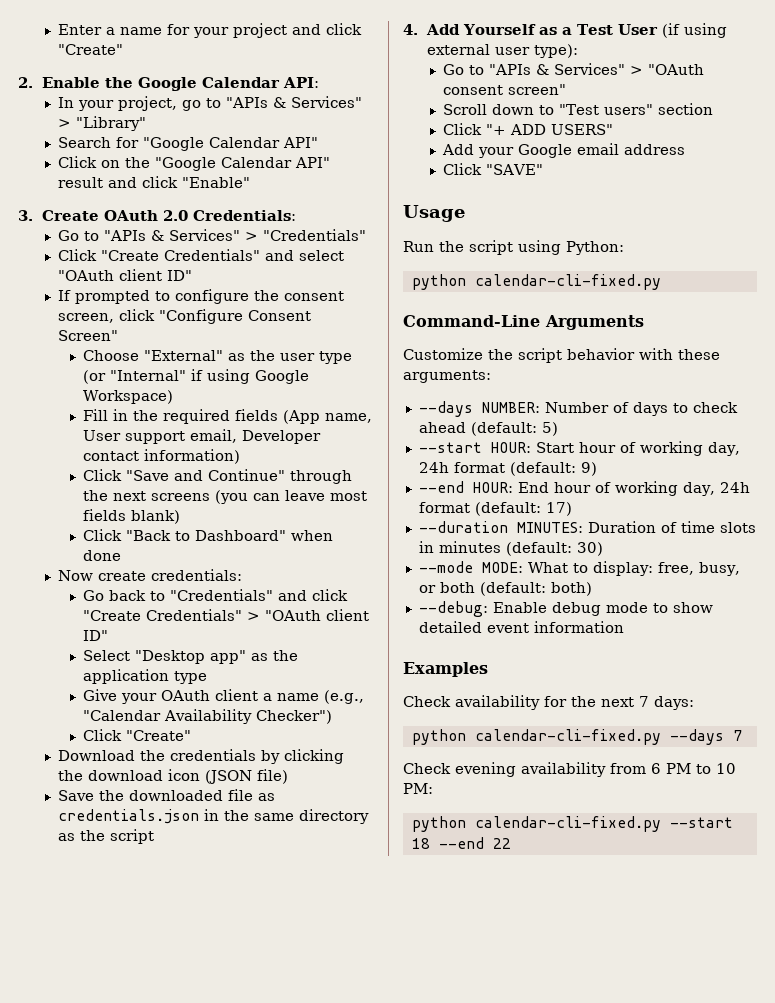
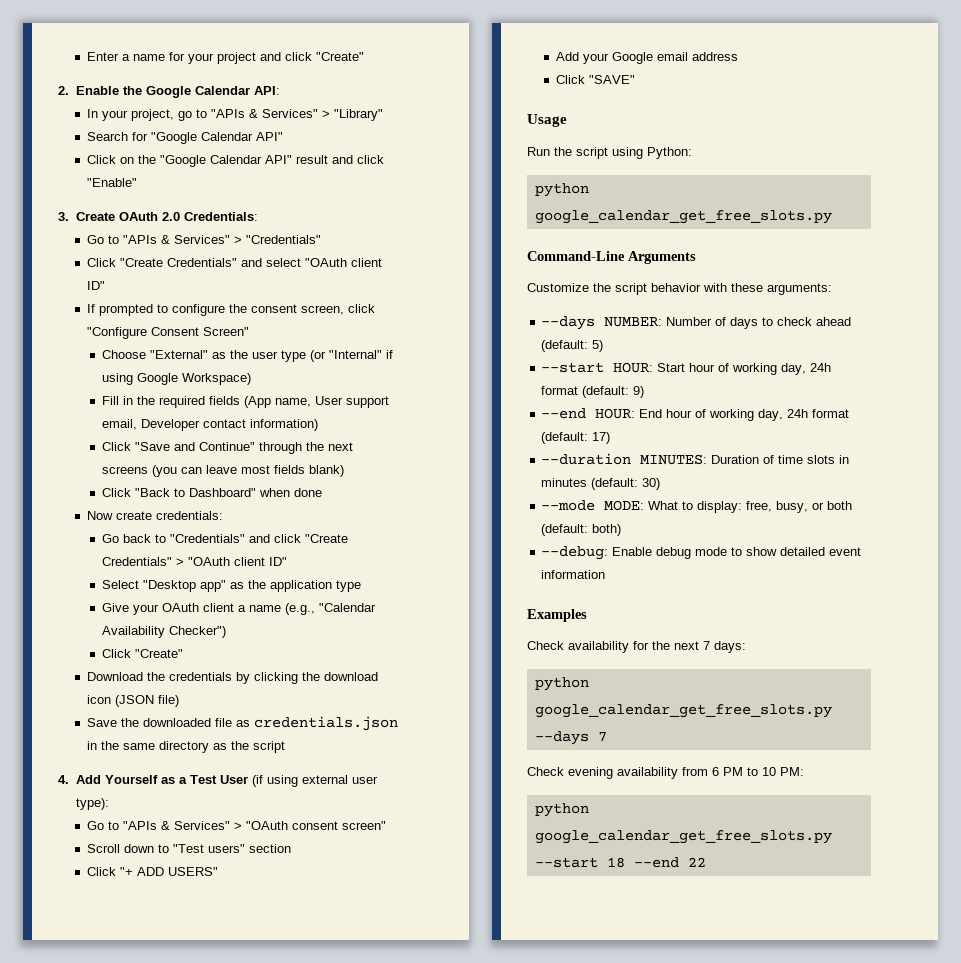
  Run the script using Python:
- python calendar-cli-fixed.py
+ python google_calendar_get_free_slots.py
- python calendar-cli-fixed.py --days 7
+ python google_calendar_get_free_slots.py --days 7
- python calendar-cli-fixed.py --start 18 --end 22
+ python google_calendar_get_free_slots.py --start 18 --end 22

